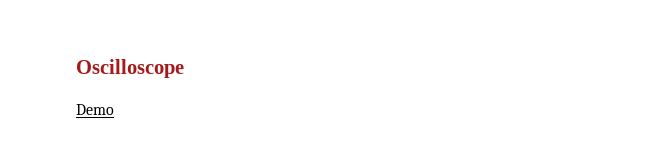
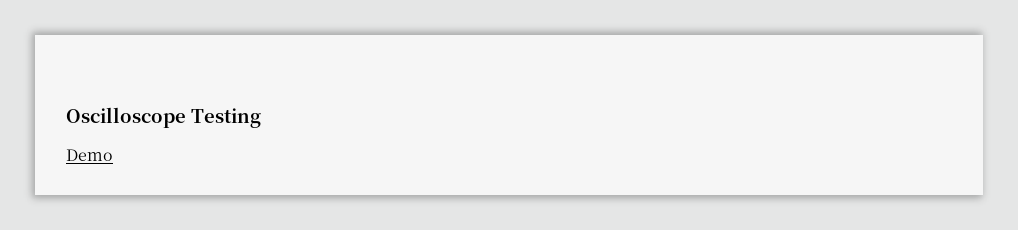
- Oscilloscope
+ Oscilloscope Testing

